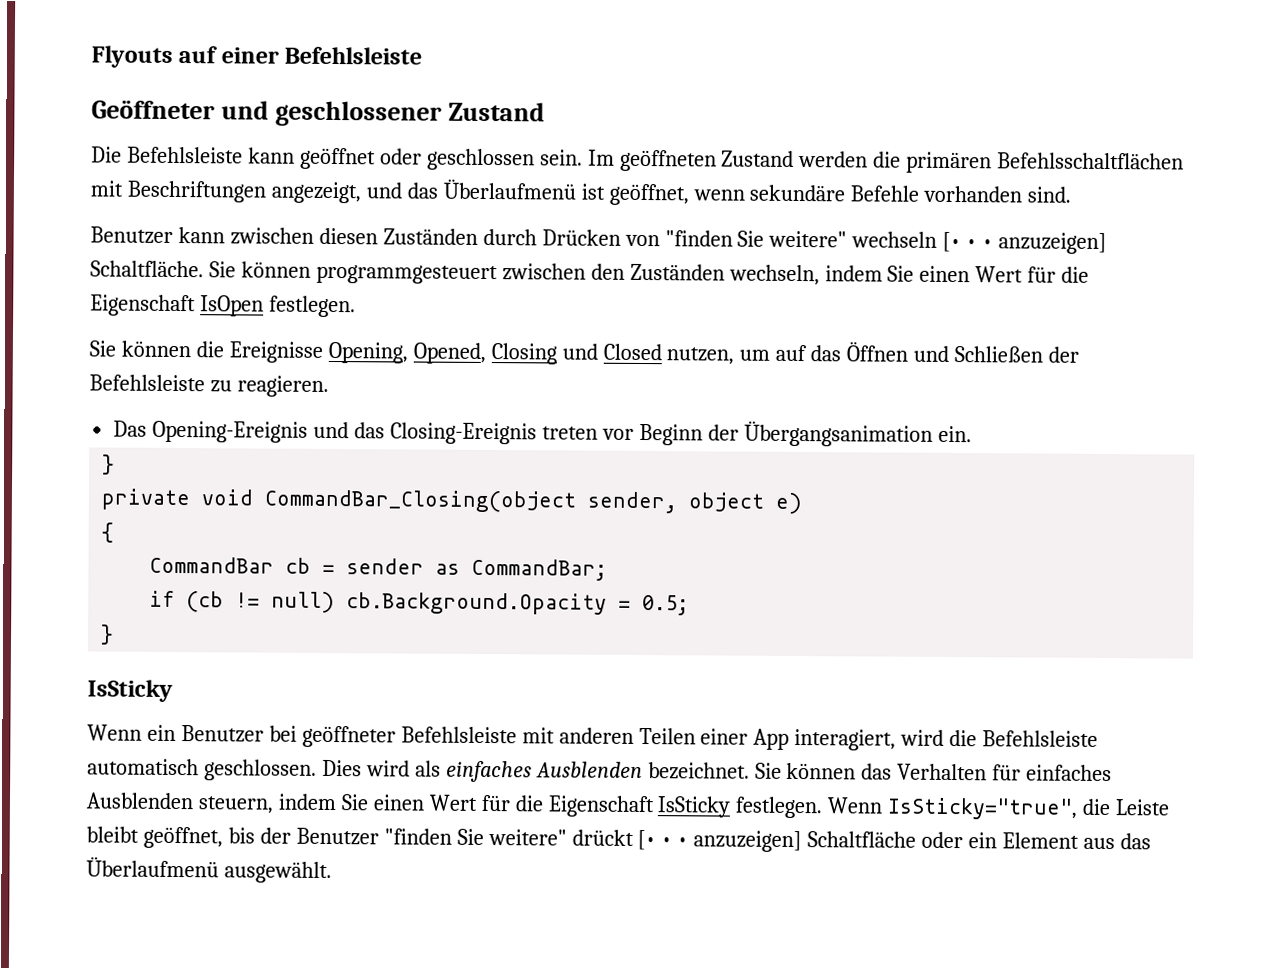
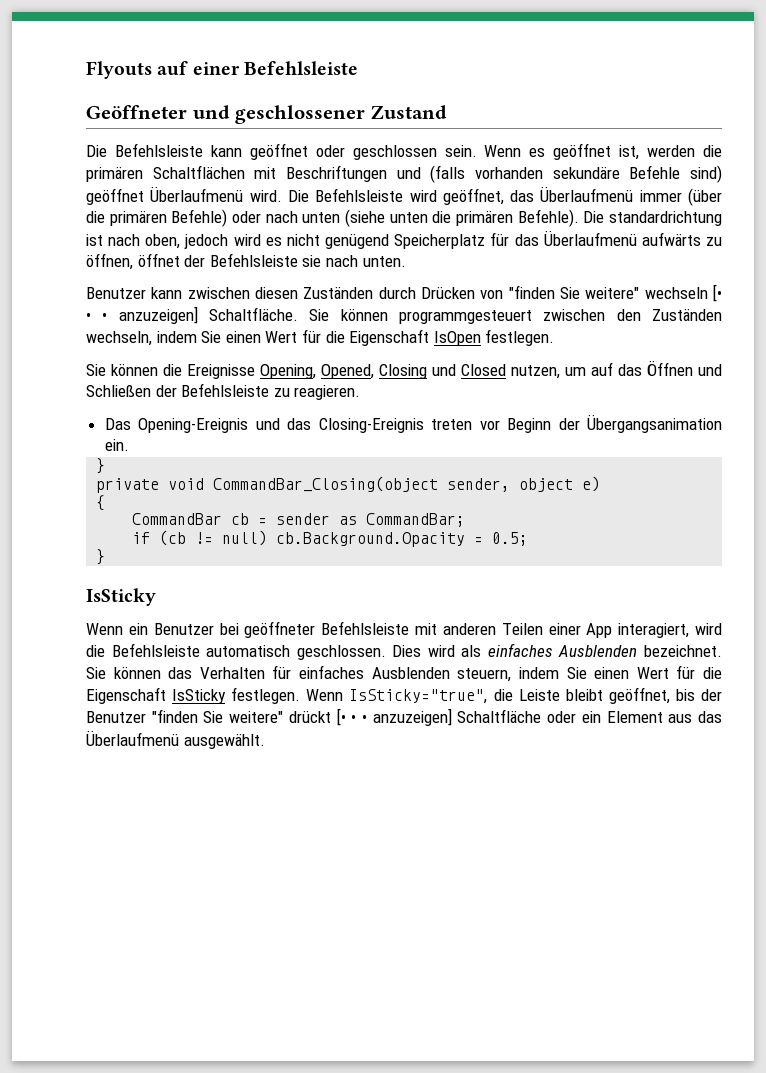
- Im geöffneten Zustand werden die primären Befehlsschaltflächen mit Beschriftungen angezeigt, und das Überlaufmenü ist geöffnet, wenn sekundäre Befehle vorhanden sind.
+ Wenn es geöffnet ist, werden die primären Schaltflächen mit Beschriftungen und (falls vorhanden sekundäre Befehle sind) geöffnet Überlaufmenü wird. Die Befehlsleiste wird geöffnet, das Überlaufmenü immer (über die primären Befehle) oder nach unten (siehe unten die primären Befehle). Die standardrichtung ist nach oben, jedoch wird es nicht genügend Speicherplatz für das Überlaufmenü aufwärts zu öffnen, öffnet der Befehlsleiste sie nach unten.

